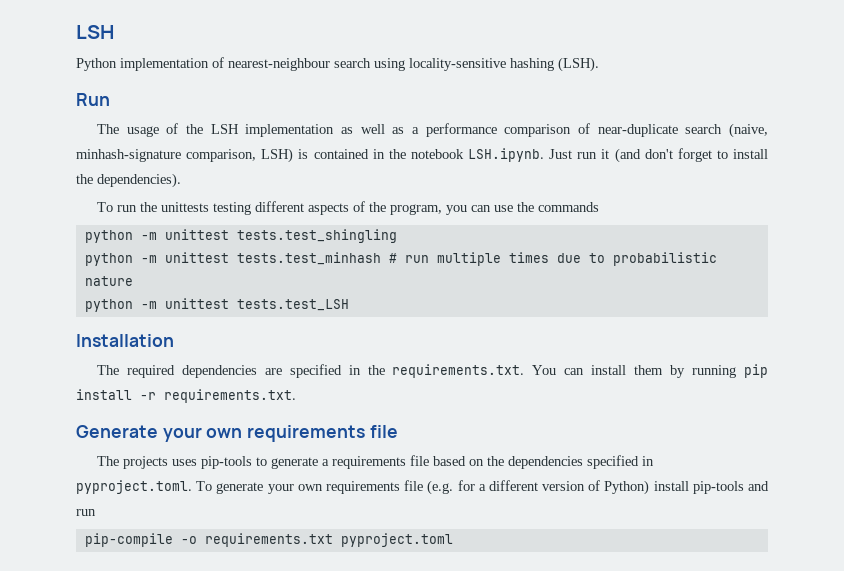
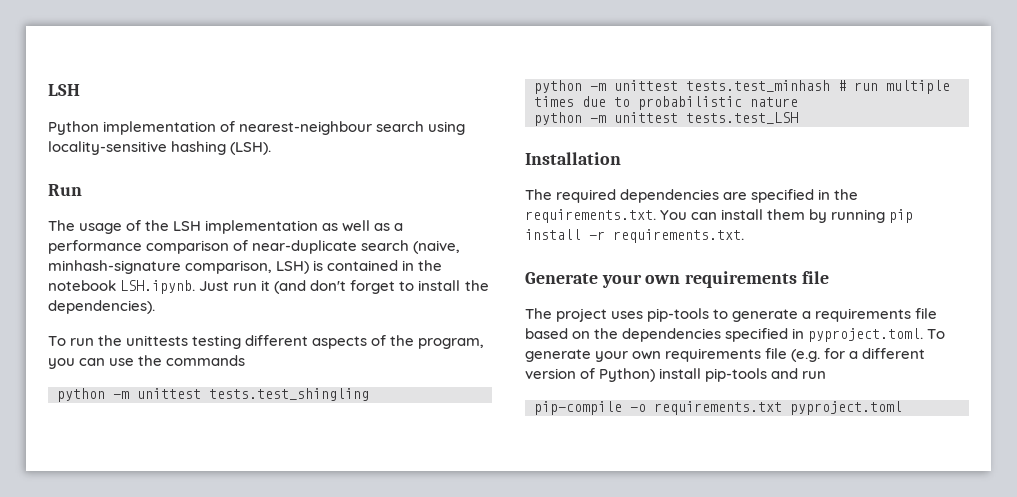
- The projects uses pip-tools to generate a requirements file based on the dependencies specified in pyproject.toml. To generate your own requirements file (e.g. for a different version of Python) install pip-tools and run
+ The project uses pip-tools to generate a requirements file based on the dependencies specified in pyproject.toml. To generate your own requirements file (e.g. for a different version of Python) install pip-tools and run

